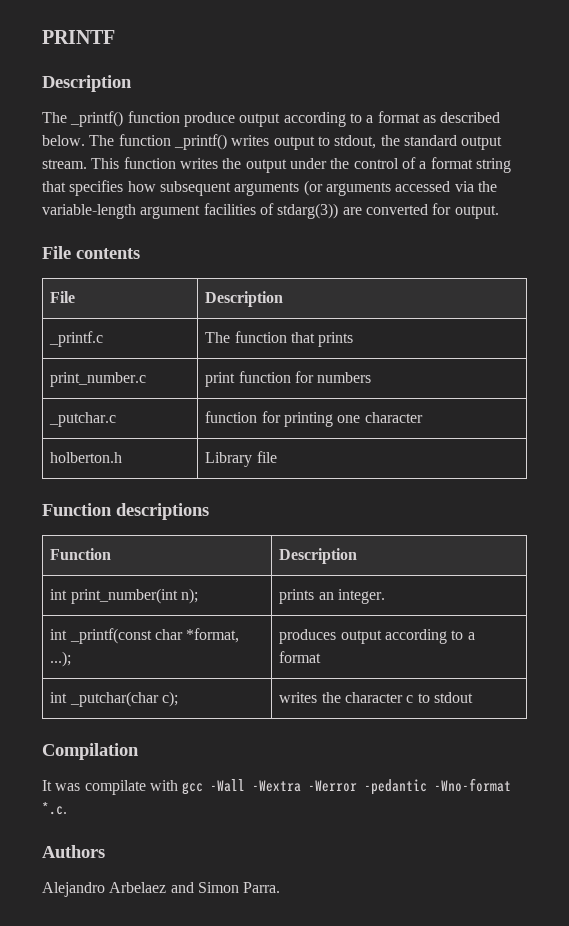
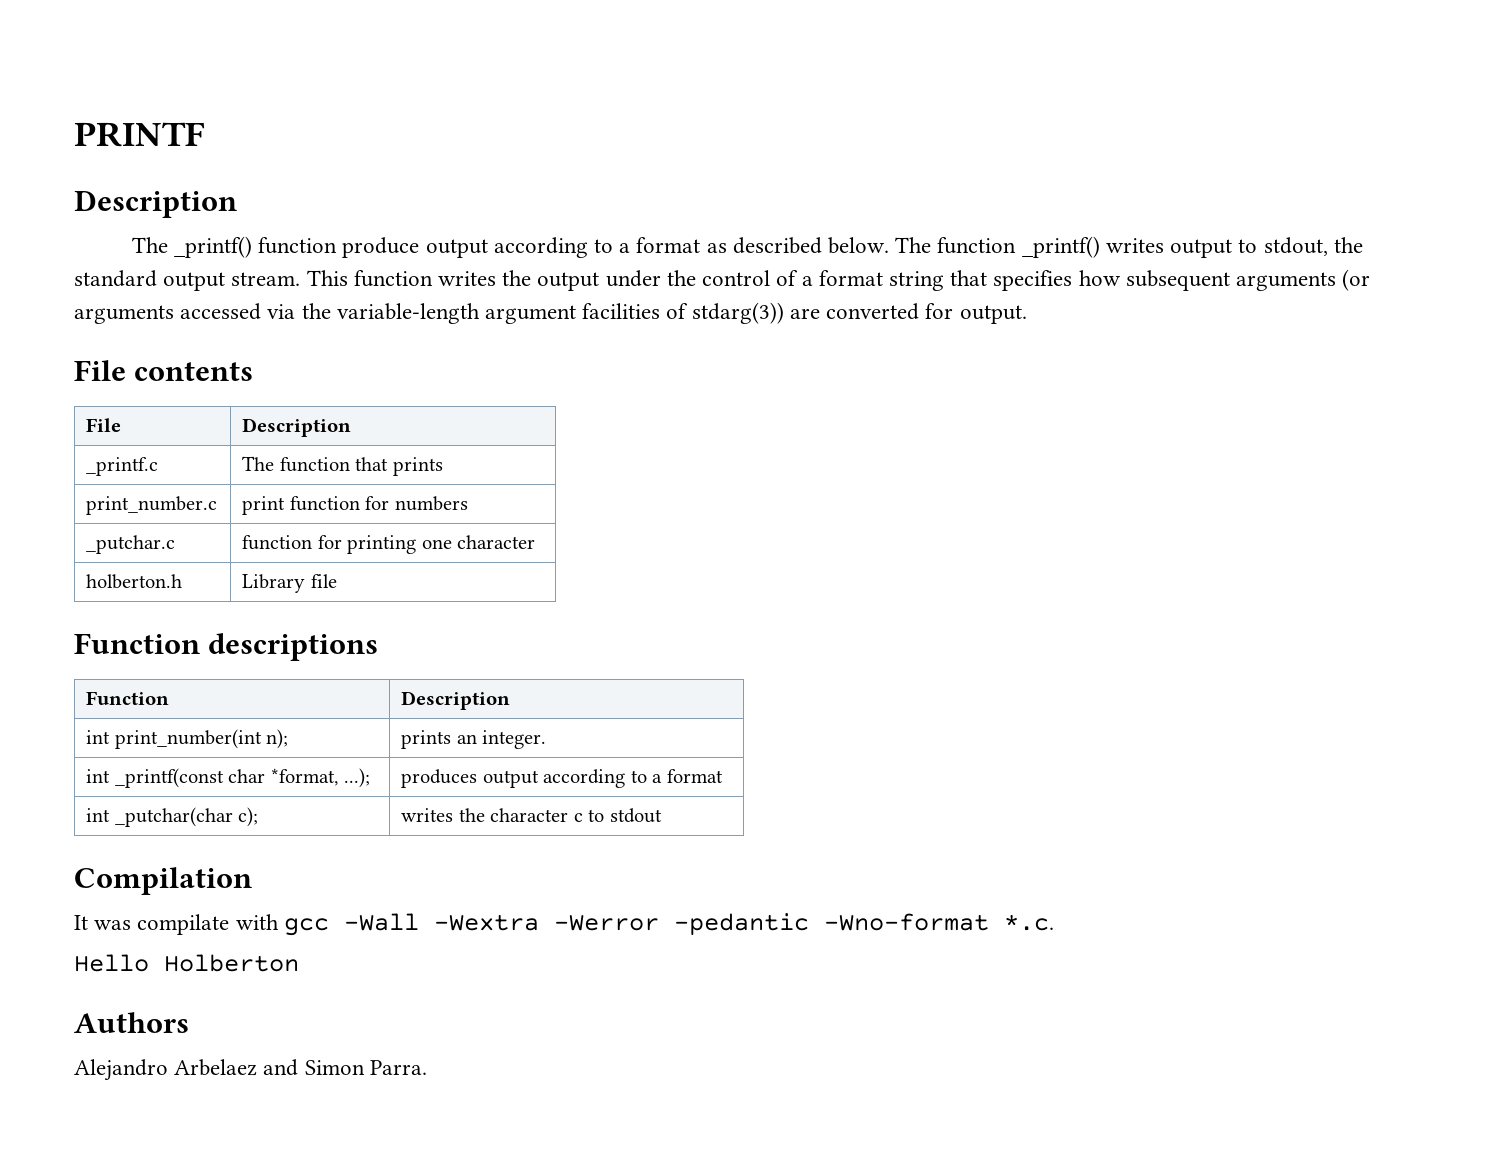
+ Hello Holberton

